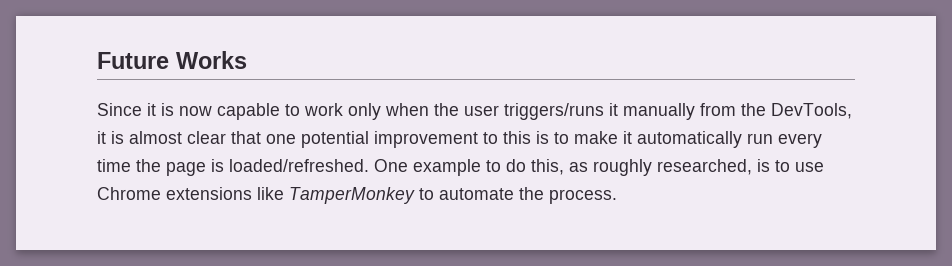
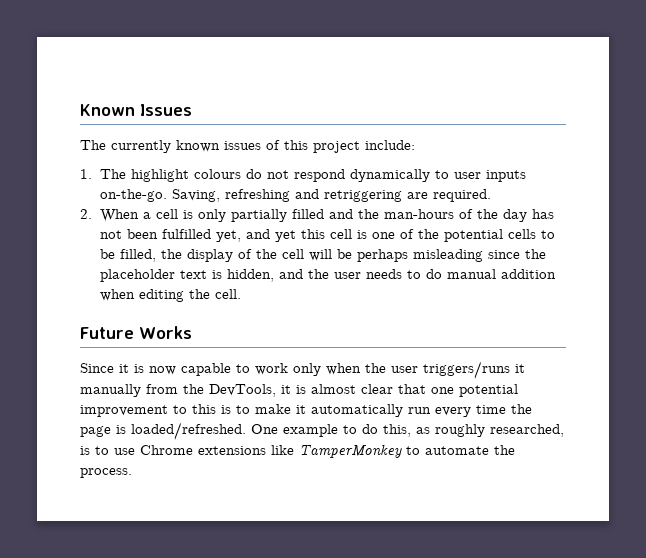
+ Known Issues
+ The currently known issues of this project include:
+ 1. The highlight colours do not respond dynamically to user inputs on-the-go. Saving, refreshing and retriggering are required.
+ 2. When a cell is only partially filled and the man-hours of the day has not been fulfilled yet, and yet this cell is one of the potential cells to be filled, the display of the cell will be perhaps misleading since the placeholder text is hidden, and the user needs to do manual addition when editing the cell.

